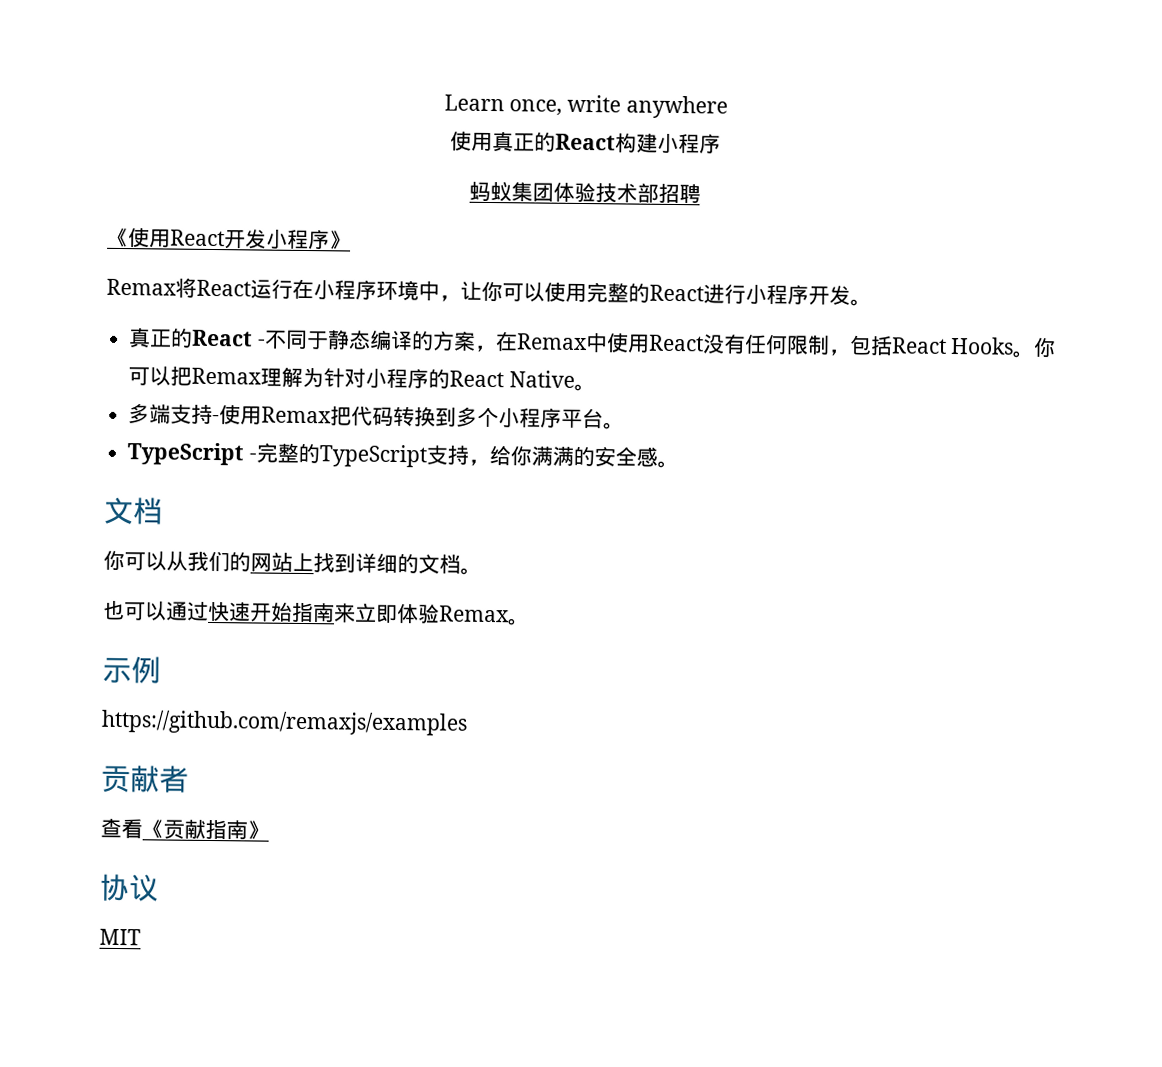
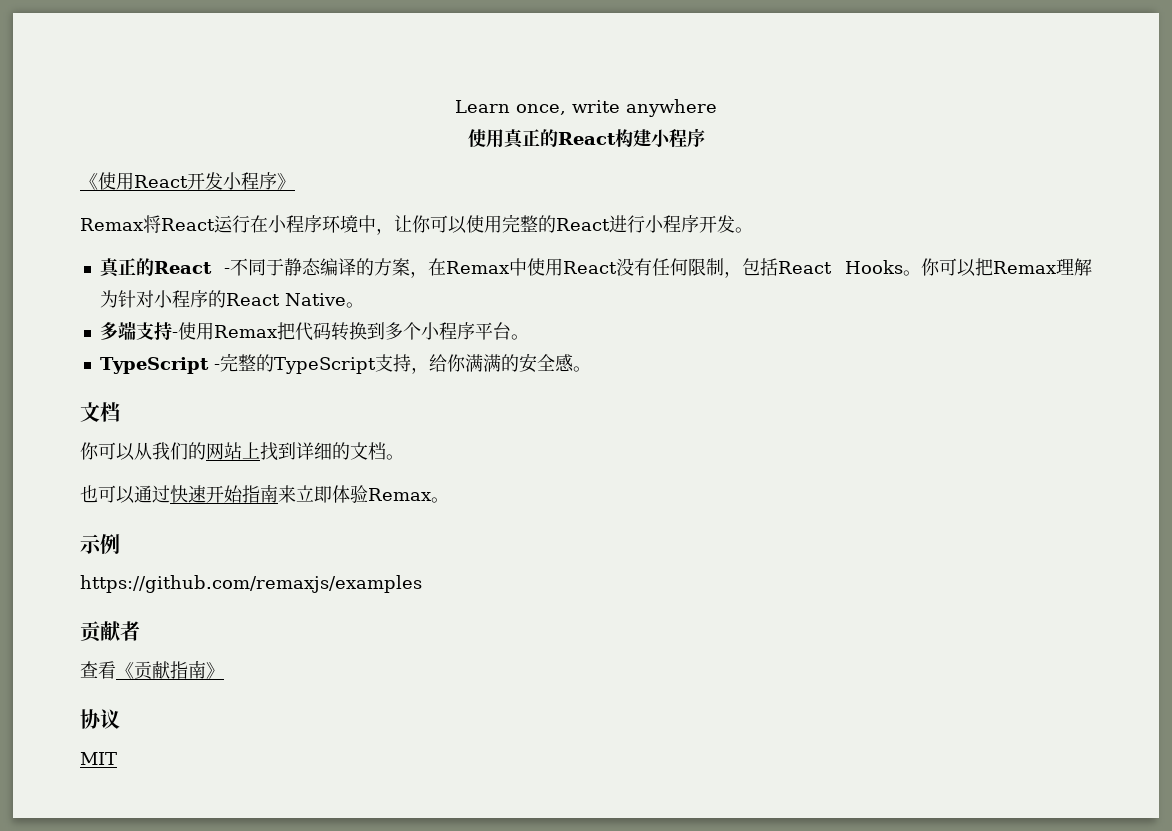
- 蚂蚁集团体验技术部招聘

